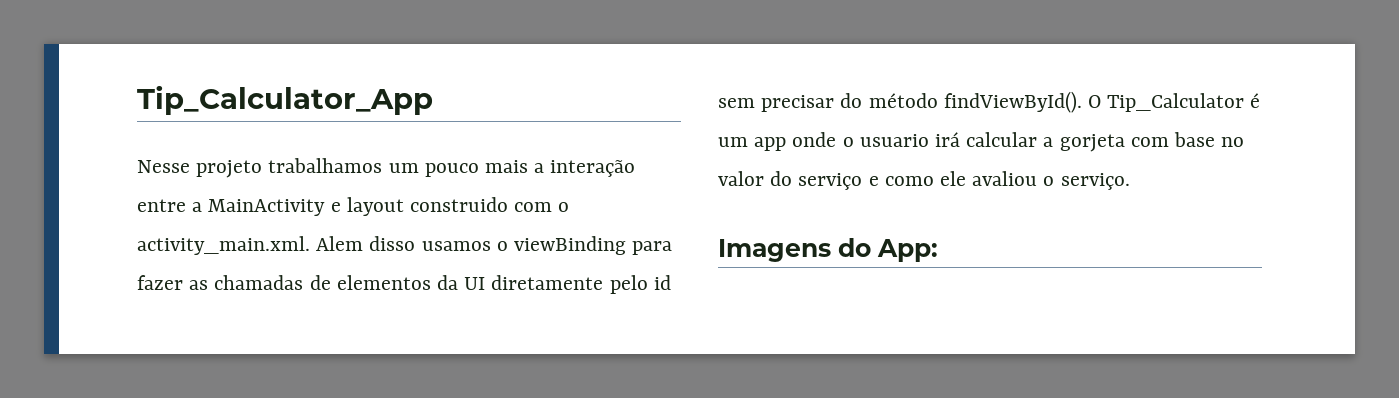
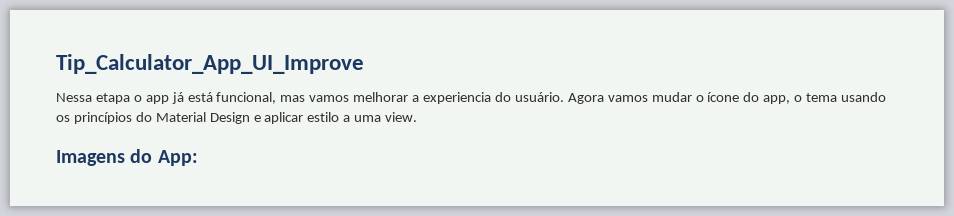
- Tip_Calculator_App
- Nesse projeto trabalhamos um pouco mais a interação entre a MainActivity e layout construido com o activity_main.xml. Alem disso usamos o viewBinding para fazer as chamadas de elementos da UI diretamente pelo id sem precisar do método findViewById(). O Tip_Calculator é um app onde o usuario irá calcular a gorjeta com base no valor do serviço e como ele avaliou o serviço.
+ Tip_Calculator_App_UI_Improve
+ Nessa etapa o app já está funcional, mas vamos melhorar a experiencia do usuário. Agora vamos mudar o ícone do app, o tema usando os princípios do Material Design e aplicar estilo a uma view.

